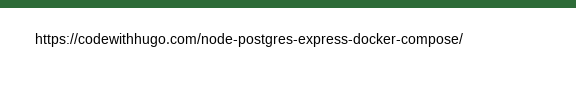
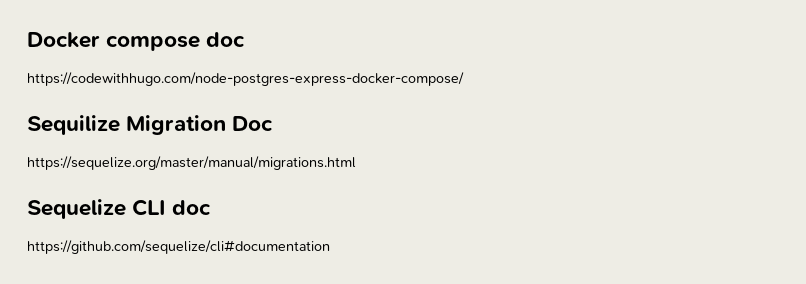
+ Docker compose doc
  https://codewithhugo.com/node-postgres-express-docker-compose/
+ Sequilize Migration Doc
+ https://sequelize.org/master/manual/migrations.html
+ Sequelize CLI doc
+ https://github.com/sequelize/cli#documentation

